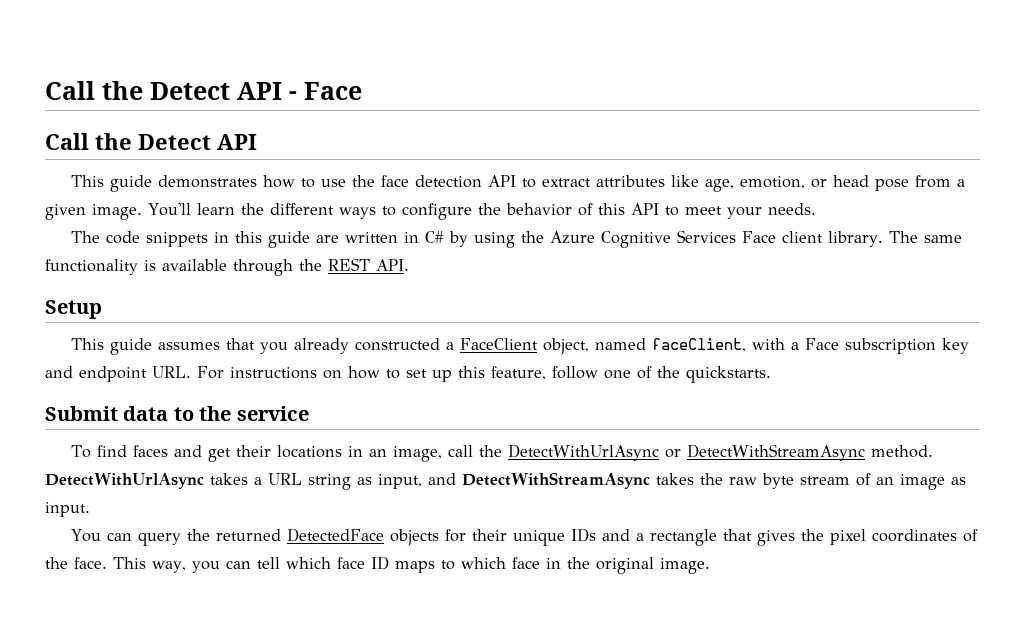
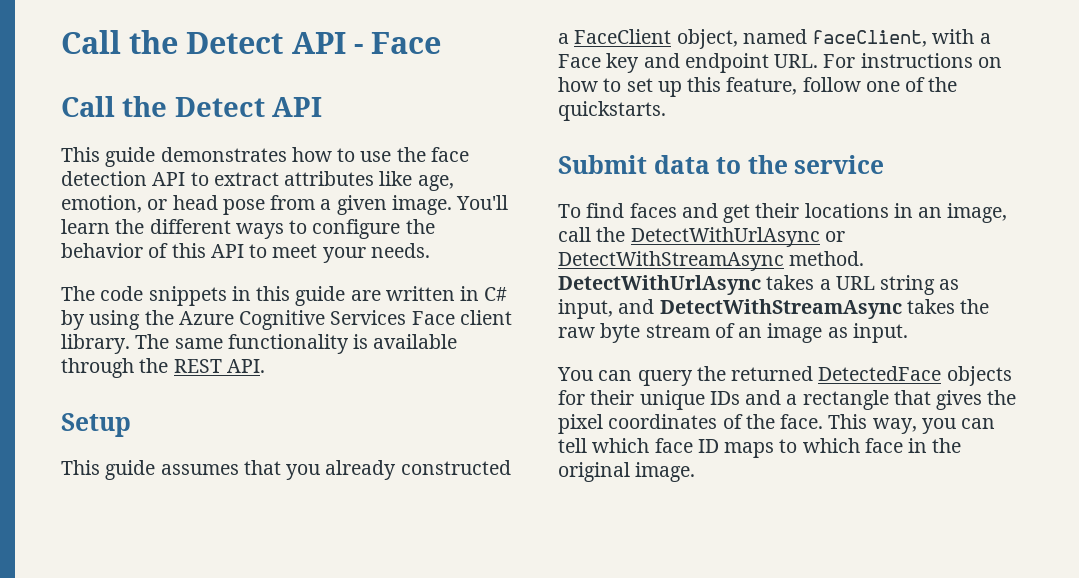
- This guide assumes that you already constructed a FaceClient object, named faceClient, with a Face subscription key and endpoint URL. For instructions on how to set up this feature, follow one of the quickstarts.
+ This guide assumes that you already constructed a FaceClient object, named faceClient, with a Face key and endpoint URL. For instructions on how to set up this feature, follow one of the quickstarts.

